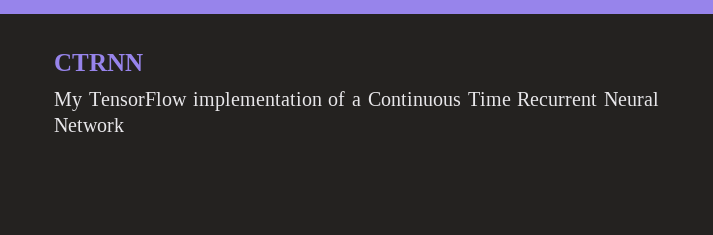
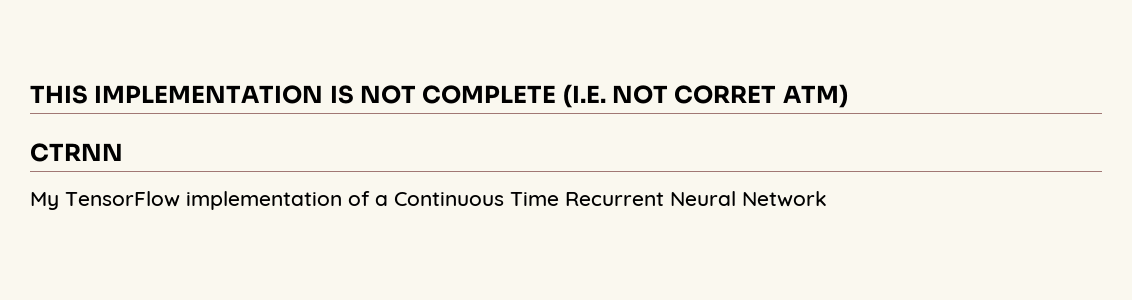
+ THIS IMPLEMENTATION IS NOT COMPLETE (I.E. NOT CORRET ATM)

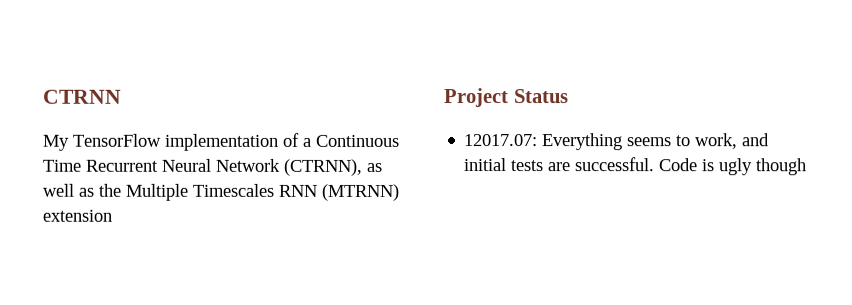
- THIS IMPLEMENTATION IS NOT COMPLETE (I.E. NOT CORRET ATM)
- My TensorFlow implementation of a Continuous Time Recurrent Neural Network
+ My TensorFlow implementation of a Continuous Time Recurrent Neural Network (CTRNN), as well as the Multiple Timescales RNN (MTRNN) extension
+ Project Status
+ 12017.07: Everything seems to work, and initial tests are successful. Code is ugly though

